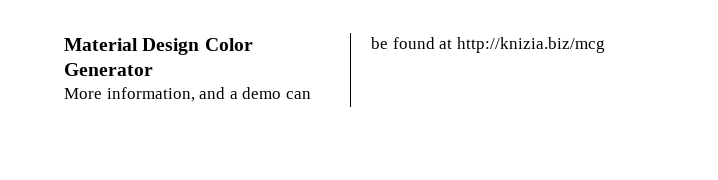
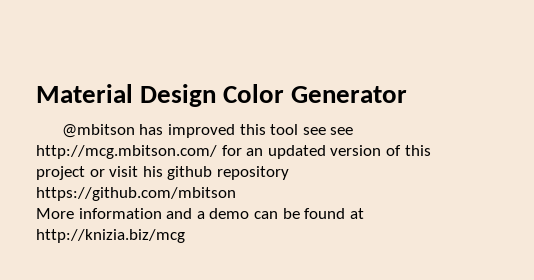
+ @mbitson has improved this tool see see http://mcg.mbitson.com/ for an updated version of this project or visit his github repository https://github.com/mbitson
- More information, and a demo can be found at http://knizia.biz/mcg
+ More information and a demo can be found at http://knizia.biz/mcg

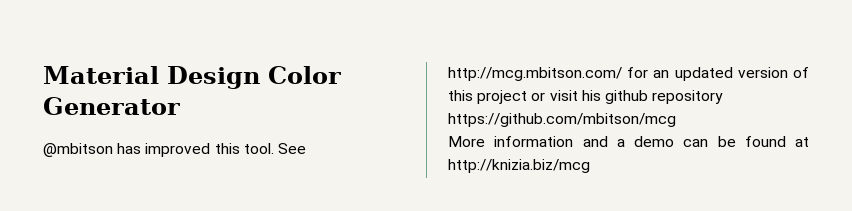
- @mbitson has improved this tool see see http://mcg.mbitson.com/ for an updated version of this project or visit his github repository https://github.com/mbitson
+ @mbitson has improved this tool. See http://mcg.mbitson.com/ for an updated version of this project or visit his github repository https://github.com/mbitson/mcg

